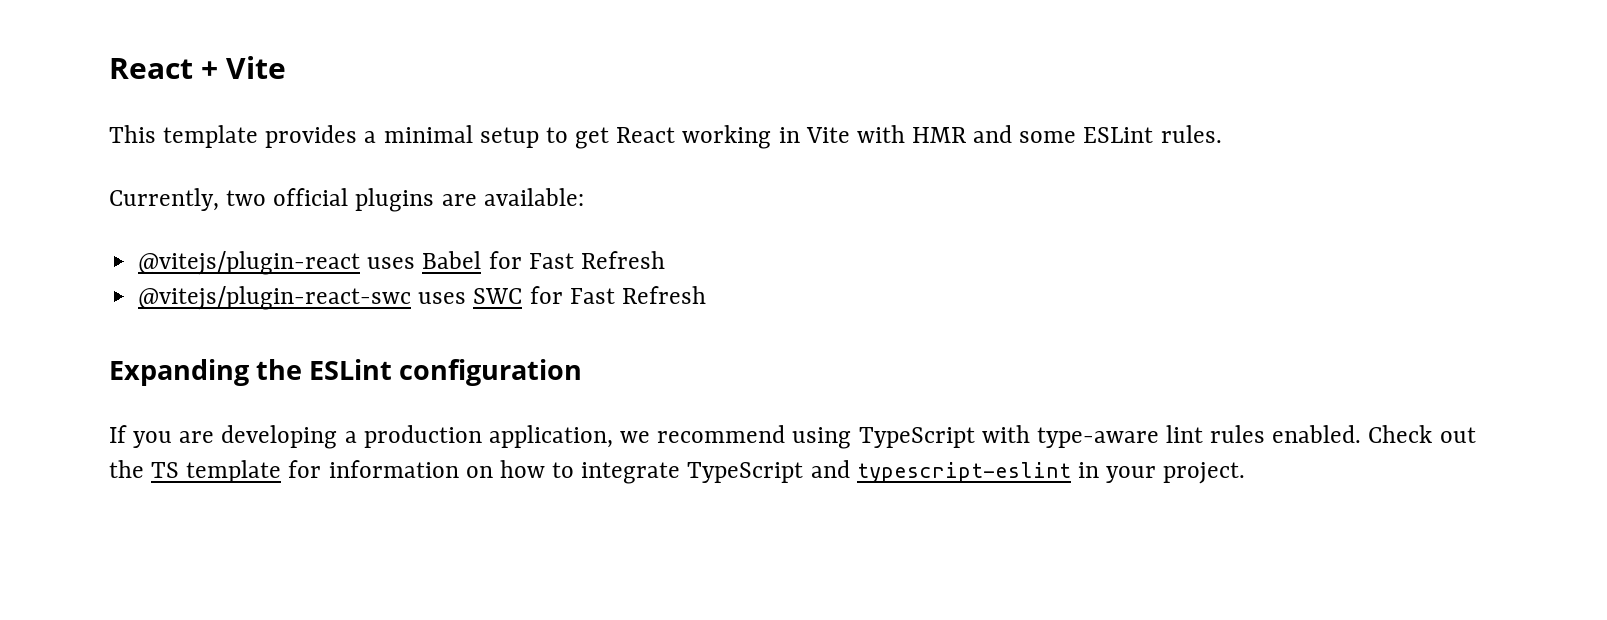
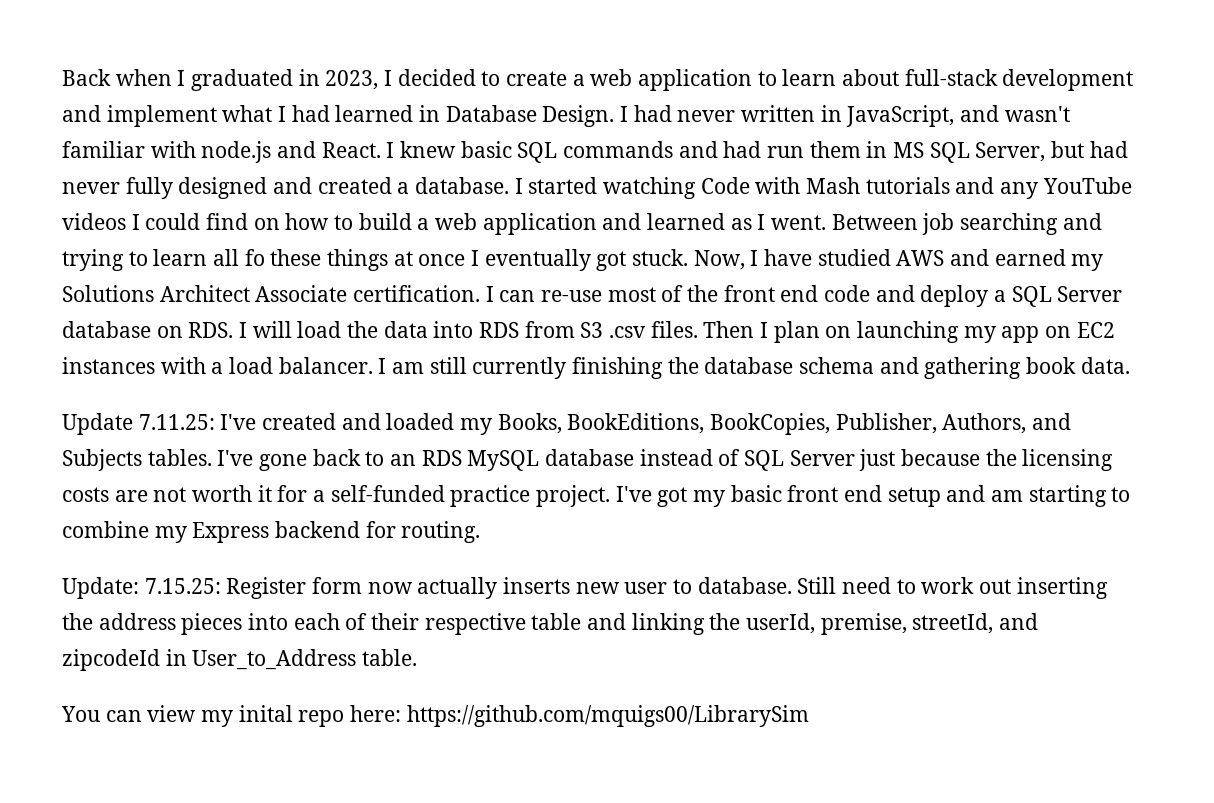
- React + Vite
- This template provides a minimal setup to get React working in Vite with HMR and some ESLint rules.
- Currently, two official plugins are available:
- @vitejs/plugin-react uses Babel for Fast Refresh
- @vitejs/plugin-react-swc uses SWC for Fast Refresh
- Expanding the ESLint configuration
- If you are developing a production application, we recommend using TypeScript with type-aware lint rules enabled. Check out the TS template for information on how to integrate TypeScript and typescript-eslint in your project.
+ Back when I graduated in 2023, I decided to create a web application to learn about full-stack development and implement what I had learned in Database Design. I had never written in JavaScript, and wasn't familiar with node.js and React. I knew basic SQL commands and had run them in MS SQL Server, but had never fully designed and created a database. I started watching Code with Mash tutorials and any YouTube videos I could find on how to build a web application and learned as I went. Between job searching and trying to learn all fo these things at once I eventually got stuck. Now, I have studied AWS and earned my Solutions Architect Associate certification. I can re-use most of the front end code and deploy a SQL Server database on RDS. I will load the data into RDS from S3 .csv files. Then I plan on launching my app on EC2 instances with a load balancer. I am still currently finishing the database schema and gathering book data.
+ Update 7.11.25: I've created and loaded my Books, BookEditions, BookCopies, Publisher, Authors, and Subjects tables. I've gone back to an RDS MySQL database instead of SQL Server just because the licensing costs are not worth it for a self-funded practice project. I've got my basic front end setup and am starting to combine my Express backend for routing.
+ Update: 7.15.25: Register form now actually inserts new user to database. Still need to work out inserting the address pieces into each of their respective table and linking the userId, premise, streetId, and zipcodeId in User_to_Address table.
+ You can view my inital repo here: https://github.com/mquigs00/LibrarySim

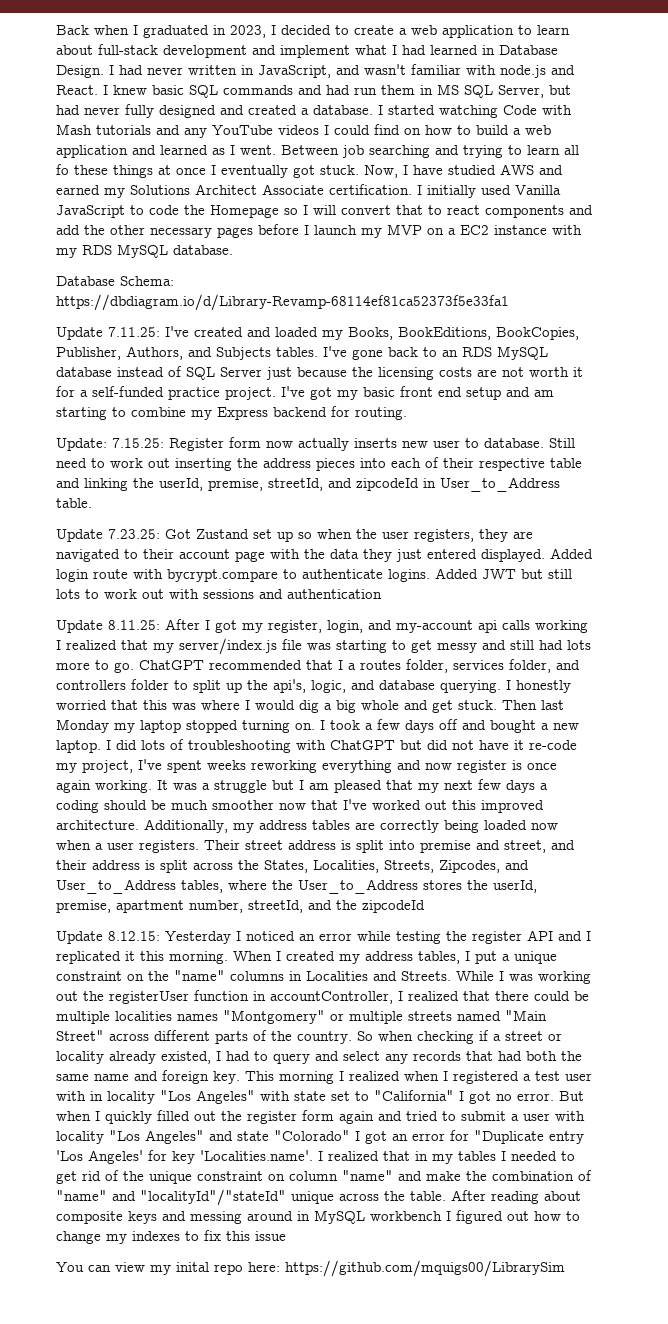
- I can re-use most of the front end code and deploy a SQL Server database on RDS. I will load the data into RDS from S3 .csv files. Then I plan on launching my app on EC2 instances with a load balancer. I am still currently finishing the database schema and gathering book data.
+ I initially used Vanilla JavaScript to code the Homepage so I will convert that to react components and add the other necessary pages before I launch my MVP on a EC2 instance with my RDS MySQL database.
+ Database Schema: https://dbdiagram.io/d/Library-Revamp-68114ef81ca52373f5e33fa1
+ Update 7.23.25: Got Zustand set up so when the user registers, they are navigated to their account page with the data they just entered displayed. Added login route with bycrypt.compare to authenticate logins. Added JWT but still lots to work out with sessions and authentication
+ Update 8.11.25: After I got my register, login, and my-account api calls working I realized that my server/index.js file was starting to get messy and still had lots more to go. ChatGPT recommended that I a routes folder, services folder, and controllers folder to split up the api's, logic, and database querying. I honestly worried that this was where I would dig a big whole and get stuck. Then last Monday my laptop stopped turning on. I took a few days off and bought a new laptop. I did lots of troubleshooting with ChatGPT but did not have it re-code my project, I've spent weeks reworking everything and now register is once again working. It was a struggle but I am pleased that my next few days a coding should be much smoother now that I've worked out this improved architecture. Additionally, my address tables are correctly being loaded now when a user registers. Their street address is split into premise and street, and their address is split across the States, Localities, Streets, Zipcodes, and User_to_Address tables, where the User_to_Address stores the userId, premise, apartment number, streetId, and the zipcodeId
+ Update 8.12.15: Yesterday I noticed an error while testing the register API and I replicated it this morning. When I created my address tables, I put a unique constraint on the "name" columns in Localities and Streets. While I was working out the registerUser function in accountController, I realized that there could be multiple localities names "Montgomery" or multiple streets named "Main Street" across different parts of the country. So when checking if a street or locality already existed, I had to query and select any records that had both the same name and foreign key. This morning I realized when I registered a test user with in locality "Los Angeles" with state set to "California" I got no error. But when I quickly filled out the register form again and tried to submit a user with locality "Los Angeles" and state "Colorado" I got an error for "Duplicate entry 'Los Angeles' for key 'Localities.name'. I realized that in my tables I needed to get rid of the unique constraint on column "name" and make the combination of "name" and "localityId"/"stateId" unique across the table. After reading about composite keys and messing around in MySQL workbench I figured out how to change my indexes to fix this issue

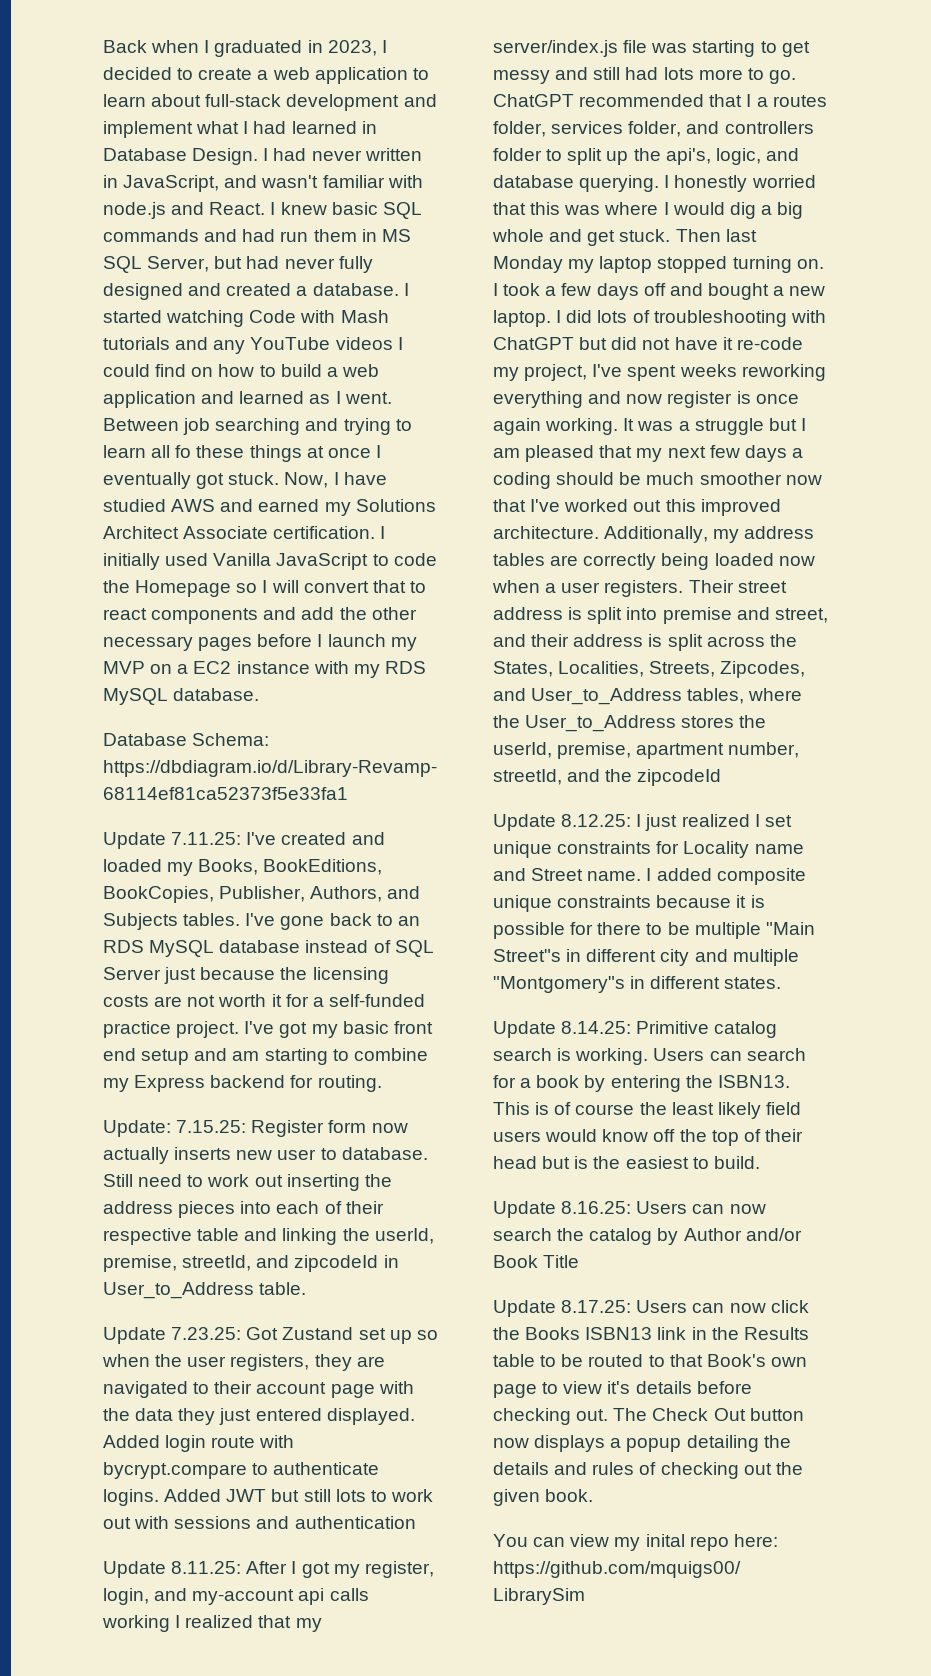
- Update 8.12.15: Yesterday I noticed an error while testing the register API and I replicated it this morning. When I created my address tables, I put a unique constraint on the "name" columns in Localities and Streets. While I was working out the registerUser function in accountController, I realized that there could be multiple localities names "Montgomery" or multiple streets named "Main Street" across different parts of the country. So when checking if a street or locality already existed, I had to query and select any records that had both the same name and foreign key. This morning I realized when I registered a test user with in locality "Los Angeles" with state set to "California" I got no error. But when I quickly filled out the register form again and tried to submit a user with locality "Los Angeles" and state "Colorado" I got an error for "Duplicate entry 'Los Angeles' for key 'Localities.name'. I realized that in my tables I needed to get rid of the unique constraint on column "name" and make the combination of "name" and "localityId"/"stateId" unique across the table. After reading about composite keys and messing around in MySQL workbench I figured out how to change my indexes to fix this issue
+ Update 8.12.25: I just realized I set unique constraints for Locality name and Street name. I added composite unique constraints because it is possible for there to be multiple "Main Street"s in different city and multiple "Montgomery"s in different states.
+ Update 8.14.25: Primitive catalog search is working. Users can search for a book by entering the ISBN13. This is of course the least likely field users would know off the top of their head but is the easiest to build.
+ Update 8.16.25: Users can now search the catalog by Author and/or Book Title
+ Update 8.17.25: Users can now click the Books ISBN13 link in the Results table to be routed to that Book's own page to view it's details before checking out. The Check Out button now displays a popup detailing the details and rules of checking out the given book.

